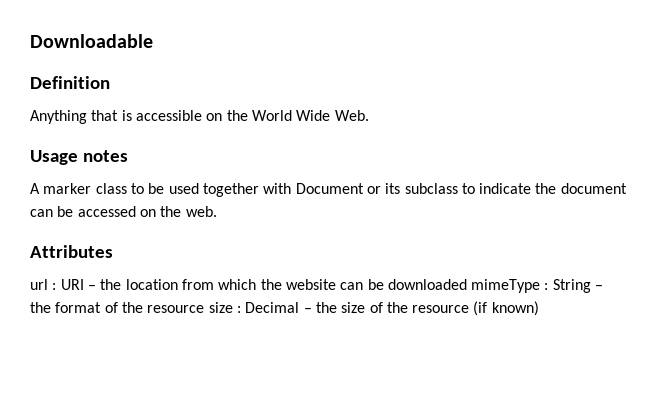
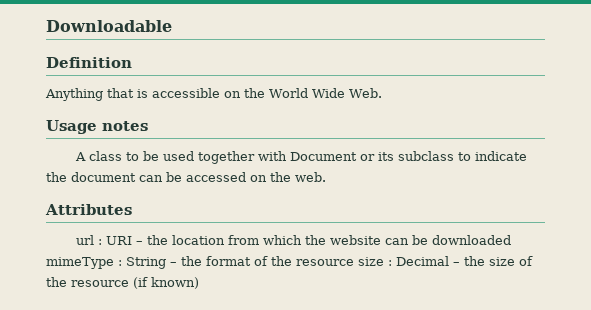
- A marker class to be used together with Document or its subclass to indicate the document can be accessed on the web.
+ A class to be used together with Document or its subclass to indicate the document can be accessed on the web.

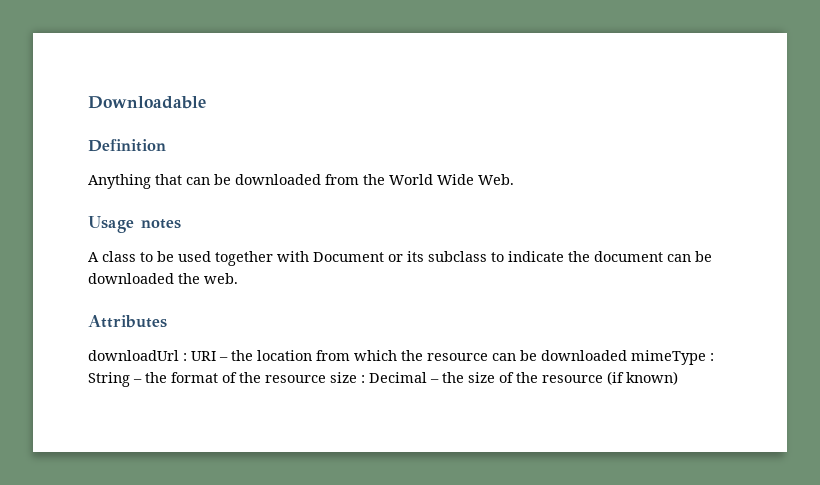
- Anything that is accessible on the World Wide Web.
+ Anything that can be downloaded from the World Wide Web.
- A class to be used together with Document or its subclass to indicate the document can be accessed on the web.
+ A class to be used together with Document or its subclass to indicate the document can be downloaded the web.
- url : URI – the location from which the website can be downloaded mimeType : String – the format of the resource size : Decimal – the size of the resource (if known)
+ downloadUrl : URI – the location from which the resource can be downloaded mimeType : String – the format of the resource size : Decimal – the size of the resource (if known)

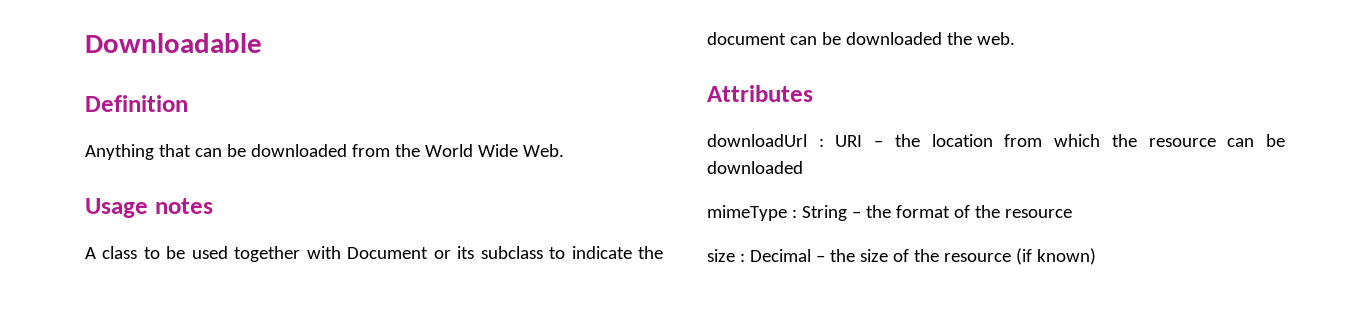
- downloadUrl : URI – the location from which the resource can be downloaded mimeType : String – the format of the resource size : Decimal – the size of the resource (if known)
+ downloadUrl : URI – the location from which the resource can be downloaded
+ mimeType : String – the format of the resource
+ size : Decimal – the size of the resource (if known)

